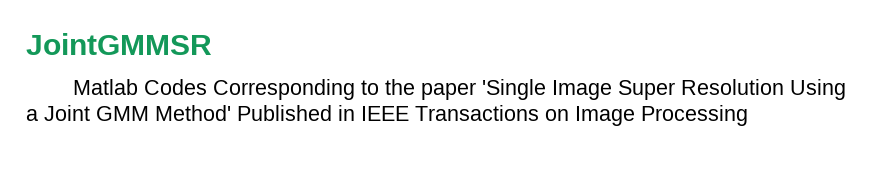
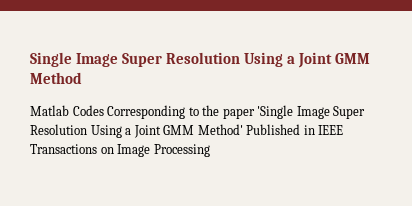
- JointGMMSR
+ Single Image Super Resolution Using a Joint GMM Method

